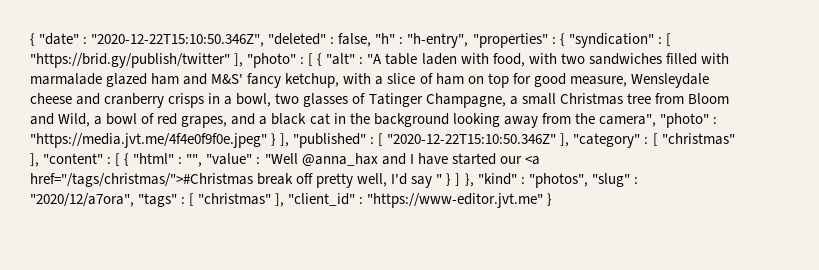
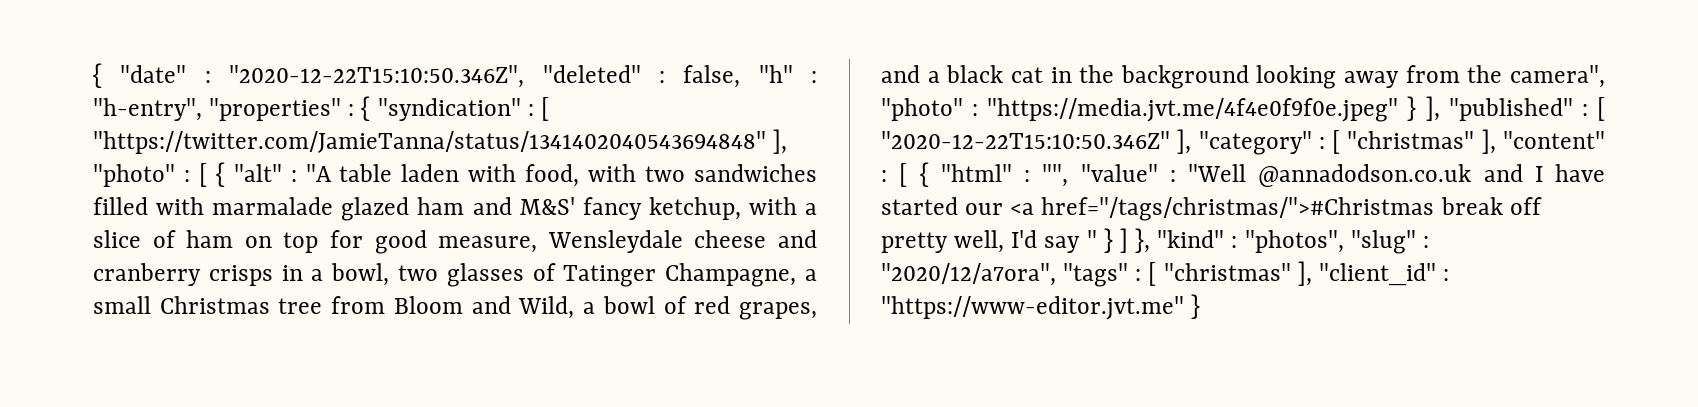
- [ "https://brid.gy/publish/twitter" ], "photo" :
+ [ "https://twitter.com/JamieTanna/status/1341402040543694848" ], "photo" :
- "Well @anna_hax and I have started our <a href="/tags/christmas/">#Christmas break off pretty well, I'd say " } ] }, "kind" :
+ "Well @annadodson.co.uk and I have started our <a href="/tags/christmas/">#Christmas break off pretty well, I'd say " } ] }, "kind" :

